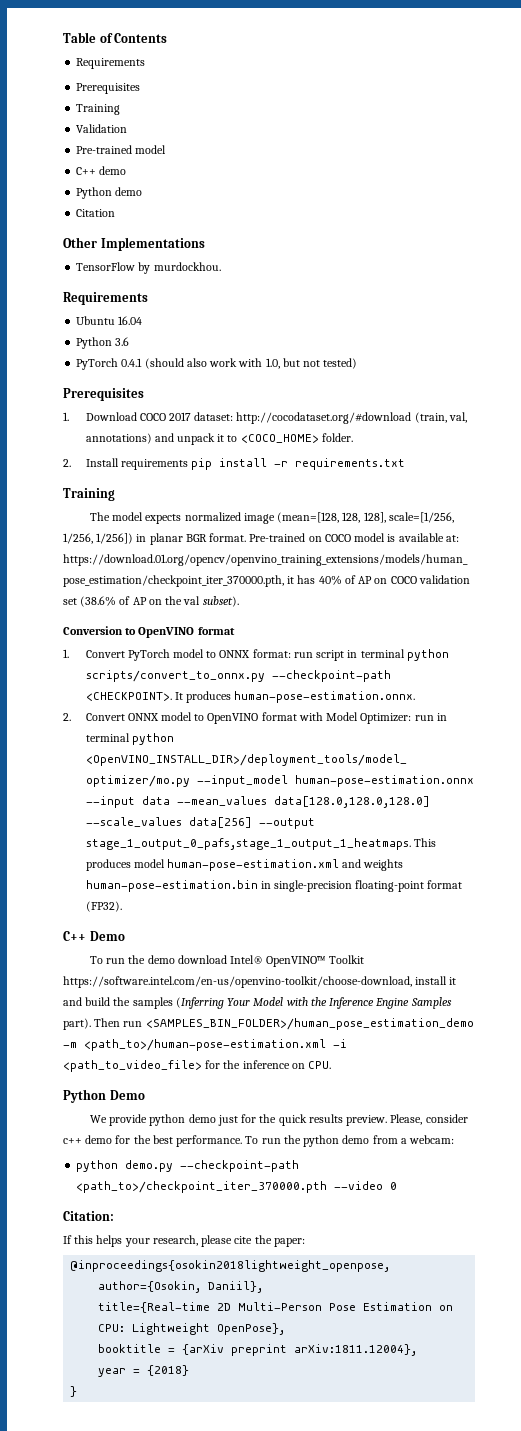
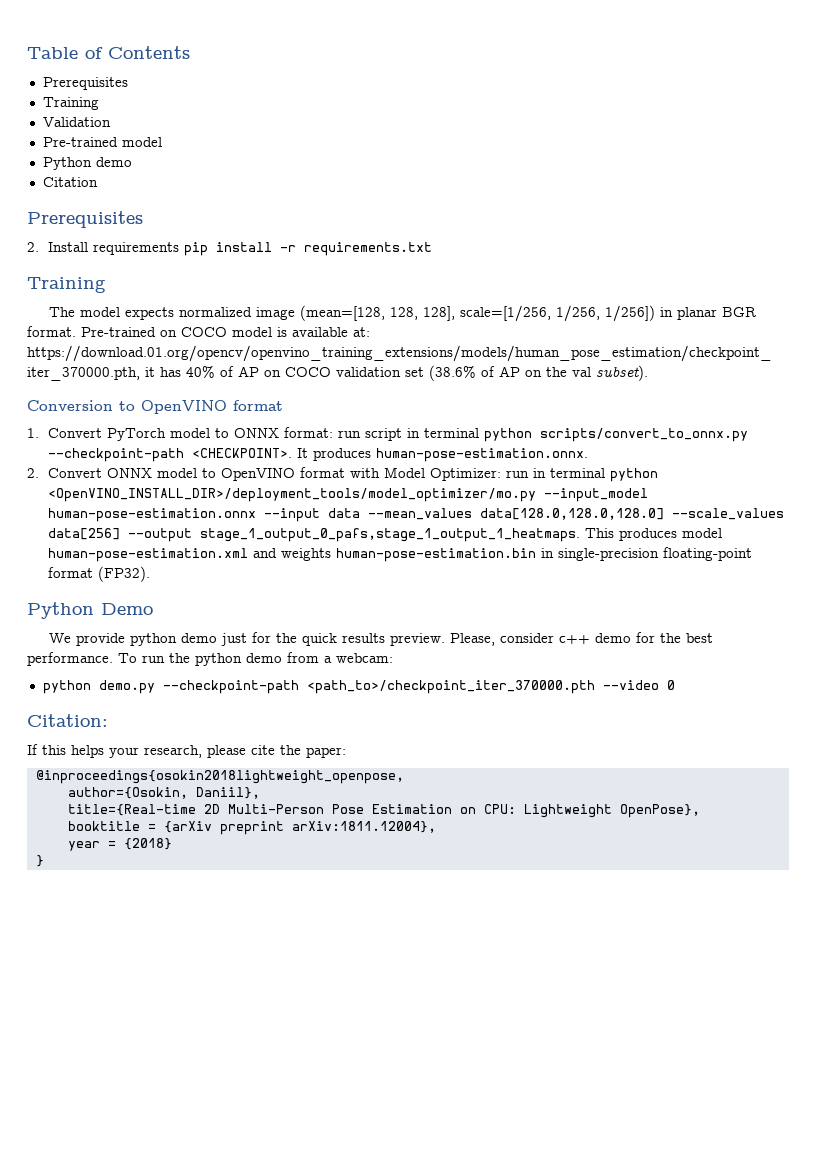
  Table of Contents
- Requirements
- C++ demo
  Citation
- Other Implementations
- TensorFlow by murdockhou.
- Requirements
- Ubuntu 16.04
- Python 3.6
- PyTorch 0.4.1 (should also work with 1.0, but not tested)
  Prerequisites
- 1. Download COCO 2017 dataset: http://cocodataset.org/#download (train, val, annotations) and unpack it to <COCO_HOME> folder.
- C++ Demo
- To run the demo download Intel® OpenVINO™ Toolkit https://software.intel.com/en-us/openvino-toolkit/choose-download, install it and build the samples (Inferring Your Model with the Inference Engine Samples part). Then run <SAMPLES_BIN_FOLDER>/human_pose_estimation_demo -m <path_to>/human-pose-estimation.xml -i <path_to_video_file> for the inference on CPU.

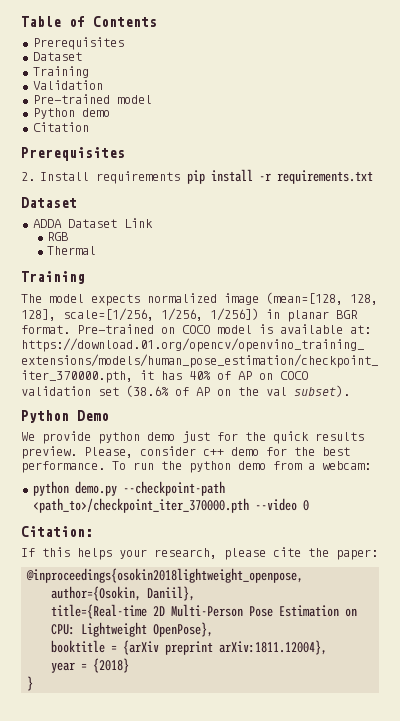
  Table of Contents
  Prerequisites
+ Dataset
  2. Install requirements pip install -r requirements.txt
+ Dataset
+ ADDA Dataset Link
+ RGB
+ Thermal
- Conversion to OpenVINO format
- 1. Convert PyTorch model to ONNX format: run script in terminal python scripts/convert_to_onnx.py --checkpoint-path <CHECKPOINT>. It produces human-pose-estimation.onnx.
- 2. Convert ONNX model to OpenVINO format with Model Optimizer: run in terminal python <OpenVINO_INSTALL_DIR>/deployment_tools/model_optimizer/mo.py --input_model human-pose-estimation.onnx --input data --mean_values data[128.0,128.0,128.0] --scale_values data[256] --output stage_1_output_0_pafs,stage_1_output_1_heatmaps. This produces model human-pose-estimation.xml and weights human-pose-estimation.bin in single-precision floating-point format (FP32).

